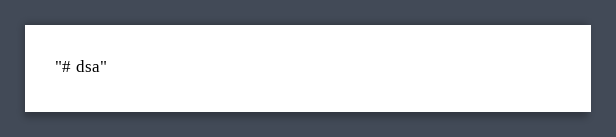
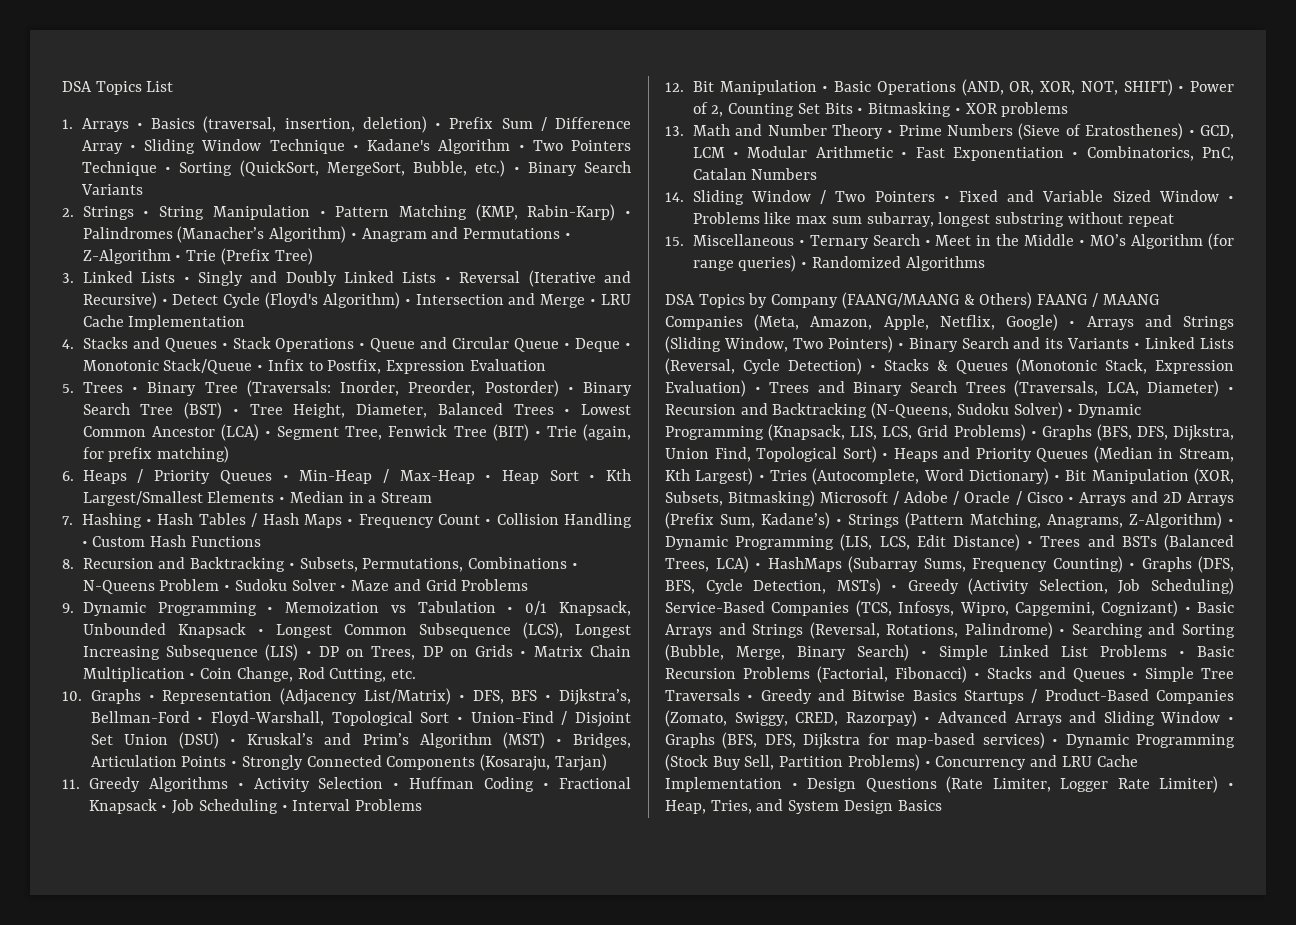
- "# dsa"
+ DSA Topics List
+ 1. Arrays • Basics (traversal, insertion, deletion) • Prefix Sum / Difference Array • Sliding Window Technique • Kadane's Algorithm • Two Pointers Technique • Sorting (QuickSort, MergeSort, Bubble, etc.) • Binary Search Variants
+ 2. Strings • String Manipulation • Pattern Matching (KMP, Rabin-Karp) • Palindromes (Manacher’s Algorithm) • Anagram and Permutations • Z-Algorithm • Trie (Prefix Tree)
+ 3. Linked Lists • Singly and Doubly Linked Lists • Reversal (Iterative and Recursive) • Detect Cycle (Floyd's Algorithm) • Intersection and Merge • LRU Cache Implementation
+ 4. Stacks and Queues • Stack Operations • Queue and Circular Queue • Deque • Monotonic Stack/Queue • Infix to Postfix, Expression Evaluation
+ 5. Trees • Binary Tree (Traversals: Inorder, Preorder, Postorder) • Binary Search Tree (BST) • Tree Height, Diameter, Balanced Trees • Lowest Common Ancestor (LCA) • Segment Tree, Fenwick Tree (BIT) • Trie (again, for prefix matching)
+ 6. Heaps / Priority Queues • Min-Heap / Max-Heap • Heap Sort • Kth Largest/Smallest Elements • Median in a Stream
+ 7. Hashing • Hash Tables / Hash Maps • Frequency Count • Collision Handling • Custom Hash Functions
+ 8. Recursion and Backtracking • Subsets, Permutations, Combinations • N-Queens Problem • Sudoku Solver • Maze and Grid Problems
+ 9. Dynamic Programming • Memoization vs Tabulation • 0/1 Knapsack, Unbounded Knapsack • Longest Common Subsequence (LCS), Longest Increasing Subsequence (LIS) • DP on Trees, DP on Grids • Matrix Chain Multiplication • Coin Change, Rod Cutting, etc.
+ 10. Graphs • Representation (Adjacency List/Matrix) • DFS, BFS • Dijkstra’s, Bellman-Ford • Floyd-Warshall, Topological Sort • Union-Find / Disjoint Set Union (DSU) • Kruskal’s and Prim’s Algorithm (MST) • Bridges, Articulation Points • Strongly Connected Components (Kosaraju, Tarjan)
+ 11. Greedy Algorithms • Activity Selection • Huffman Coding • Fractional Knapsack • Job Scheduling • Interval Problems
+ 12. Bit Manipulation • Basic Operations (AND, OR, XOR, NOT, SHIFT) • Power of 2, Counting Set Bits • Bitmasking • XOR problems
+ 13. Math and Number Theory • Prime Numbers (Sieve of Eratosthenes) • GCD, LCM • Modular Arithmetic • Fast Exponentiation • Combinatorics, PnC, Catalan Numbers
+ 14. Sliding Window / Two Pointers • Fixed and Variable Sized Window • Problems like max sum subarray, longest substring without repeat
+ 15. Miscellaneous • Ternary Search • Meet in the Middle • MO’s Algorithm (for range queries) • Randomized Algorithms
+ DSA Topics by Company (FAANG/MAANG & Others) FAANG / MAANG Companies (Meta, Amazon, Apple, Netflix, Google) • Arrays and Strings (Sliding Window, Two Pointers) • Binary Search and its Variants • Linked Lists (Reversal, Cycle Detection) • Stacks & Queues (Monotonic Stack, Expression Evaluation) • Trees and Binary Search Trees (Traversals, LCA, Diameter) • Recursion and Backtracking (N-Queens, Sudoku Solver) • Dynamic Programming (Knapsack, LIS, LCS, Grid Problems) • Graphs (BFS, DFS, Dijkstra, Union Find, Topological Sort) • Heaps and Priority Queues (Median in Stream, Kth Largest) • Tries (Autocomplete, Word Dictionary) • Bit Manipulation (XOR, Subsets, Bitmasking) Microsoft / Adobe / Oracle / Cisco • Arrays and 2D Arrays (Prefix Sum, Kadane’s) • Strings (Pattern Matching, Anagrams, Z-Algorithm) • Dynamic Programming (LIS, LCS, Edit Distance) • Trees and BSTs (Balanced Trees, LCA) • HashMaps (Subarray Sums, Frequency Counting) • Graphs (DFS, BFS, Cycle Detection, MSTs) • Greedy (Activity Selection, Job Scheduling) Service-Based Companies (TCS, Infosys, Wipro, Capgemini, Cognizant) • Basic Arrays and Strings (Reversal, Rotations, Palindrome) • Searching and Sorting (Bubble, Merge, Binary Search) • Simple Linked List Problems • Basic Recursion Problems (Factorial, Fibonacci) • Stacks and Queues • Simple Tree Traversals • Greedy and Bitwise Basics Startups / Product-Based Companies (Zomato, Swiggy, CRED, Razorpay) • Advanced Arrays and Sliding Window • Graphs (BFS, DFS, Dijkstra for map-based services) • Dynamic Programming (Stock Buy Sell, Partition Problems) • Concurrency and LRU Cache Implementation • Design Questions (Rate Limiter, Logger Rate Limiter) • Heap, Tries, and System Design Basics

